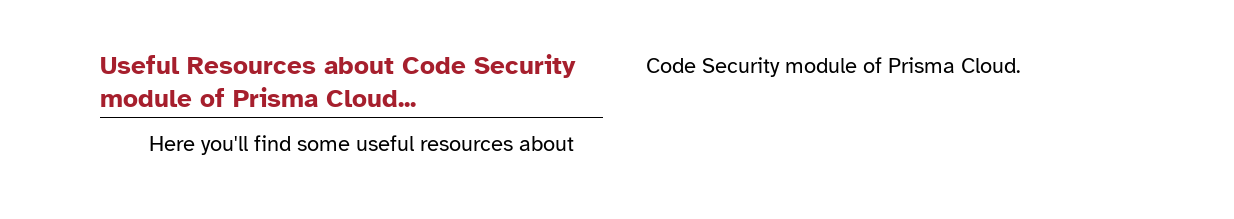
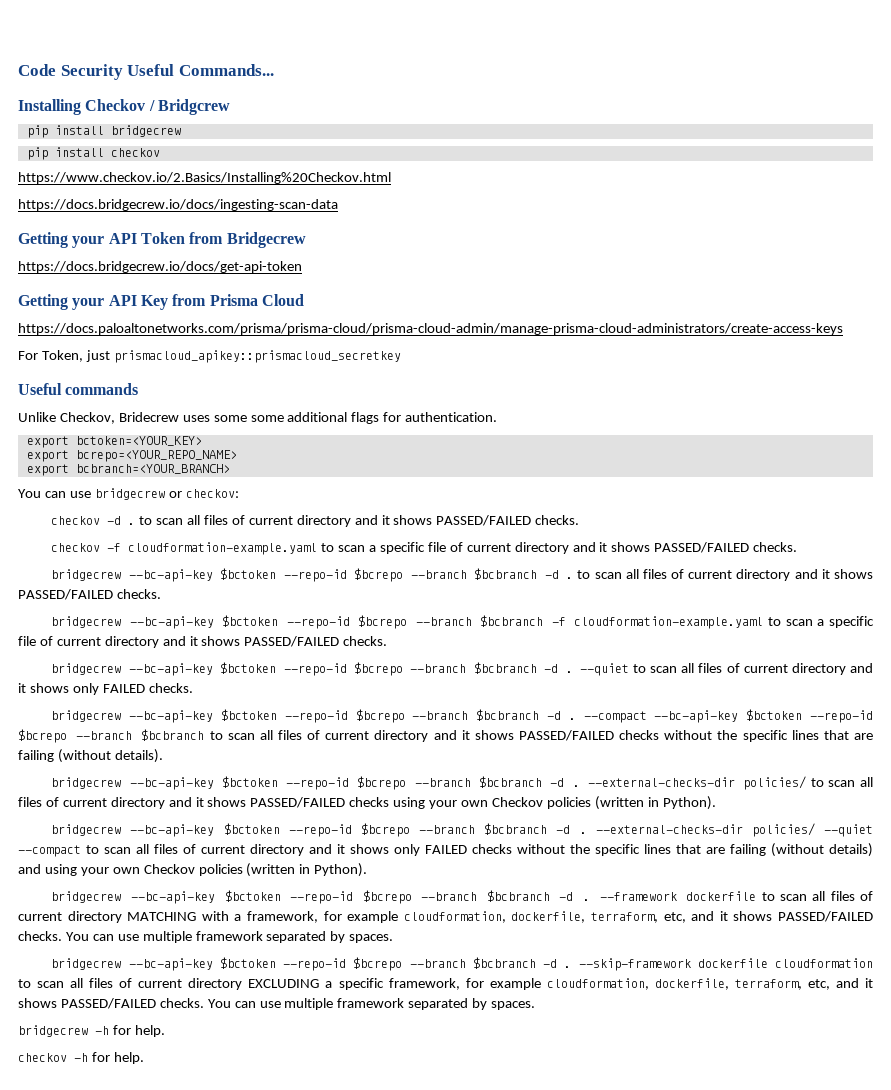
- Useful Resources about Code Security module of Prisma Cloud...
- Here you'll find some useful resources about Code Security module of Prisma Cloud.
+ Code Security Useful Commands...
+ Installing Checkov / Bridgcrew
+ pip install bridgecrew
+ pip install checkov
+ https://www.checkov.io/2.Basics/Installing%20Checkov.html
+ https://docs.bridgecrew.io/docs/ingesting-scan-data
+ Getting your API Token from Bridgecrew
+ https://docs.bridgecrew.io/docs/get-api-token
+ Getting your API Key from Prisma Cloud
+ https://docs.paloaltonetworks.com/prisma/prisma-cloud/prisma-cloud-admin/manage-prisma-cloud-administrators/create-access-keys
+ For Token, just prismacloud_apikey::prismacloud_secretkey
+ Useful commands
+ Unlike Checkov, Bridecrew uses some some additional flags for authentication.
+ export bctoken=<YOUR_KEY>
+ export bcrepo=<YOUR_REPO_NAME>
+ export bcbranch=<YOUR_BRANCH>
+ You can use bridgecrew or checkov:
+ checkov -d . to scan all files of current directory and it shows PASSED/FAILED checks.
+ checkov -f cloudformation-example.yaml to scan a specific file of current directory and it shows PASSED/FAILED checks.
+ bridgecrew --bc-api-key $bctoken --repo-id $bcrepo --branch $bcbranch -d . to scan all files of current directory and it shows PASSED/FAILED checks.
+ bridgecrew --bc-api-key $bctoken --repo-id $bcrepo --branch $bcbranch -f cloudformation-example.yaml to scan a specific file of current directory and it shows PASSED/FAILED checks.
+ bridgecrew --bc-api-key $bctoken --repo-id $bcrepo --branch $bcbranch -d . --quiet to scan all files of current directory and it shows only FAILED checks.
+ bridgecrew --bc-api-key $bctoken --repo-id $bcrepo --branch $bcbranch -d . --compact --bc-api-key $bctoken --repo-id $bcrepo --branch $bcbranch to scan all files of current directory and it shows PASSED/FAILED checks without the specific lines that are failing (without details).
+ bridgecrew --bc-api-key $bctoken --repo-id $bcrepo --branch $bcbranch -d . --external-checks-dir policies/ to scan all files of current directory and it shows PASSED/FAILED checks using your own Checkov policies (written in Python).
+ bridgecrew --bc-api-key $bctoken --repo-id $bcrepo --branch $bcbranch -d . --external-checks-dir policies/ --quiet --compact to scan all files of current directory and it shows only FAILED checks without the specific lines that are failing (without details) and using your own Checkov policies (written in Python).
+ bridgecrew --bc-api-key $bctoken --repo-id $bcrepo --branch $bcbranch -d . --framework dockerfile to scan all files of current directory MATCHING with a framework, for example cloudformation, dockerfile, terraform, etc, and it shows PASSED/FAILED checks. You can use multiple framework separated by spaces.
+ bridgecrew --bc-api-key $bctoken --repo-id $bcrepo --branch $bcbranch -d . --skip-framework dockerfile cloudformation to scan all files of current directory EXCLUDING a specific framework, for example cloudformation, dockerfile, terraform, etc, and it shows PASSED/FAILED checks. You can use multiple framework separated by spaces.
+ bridgecrew -h for help.
+ checkov -h for help.

